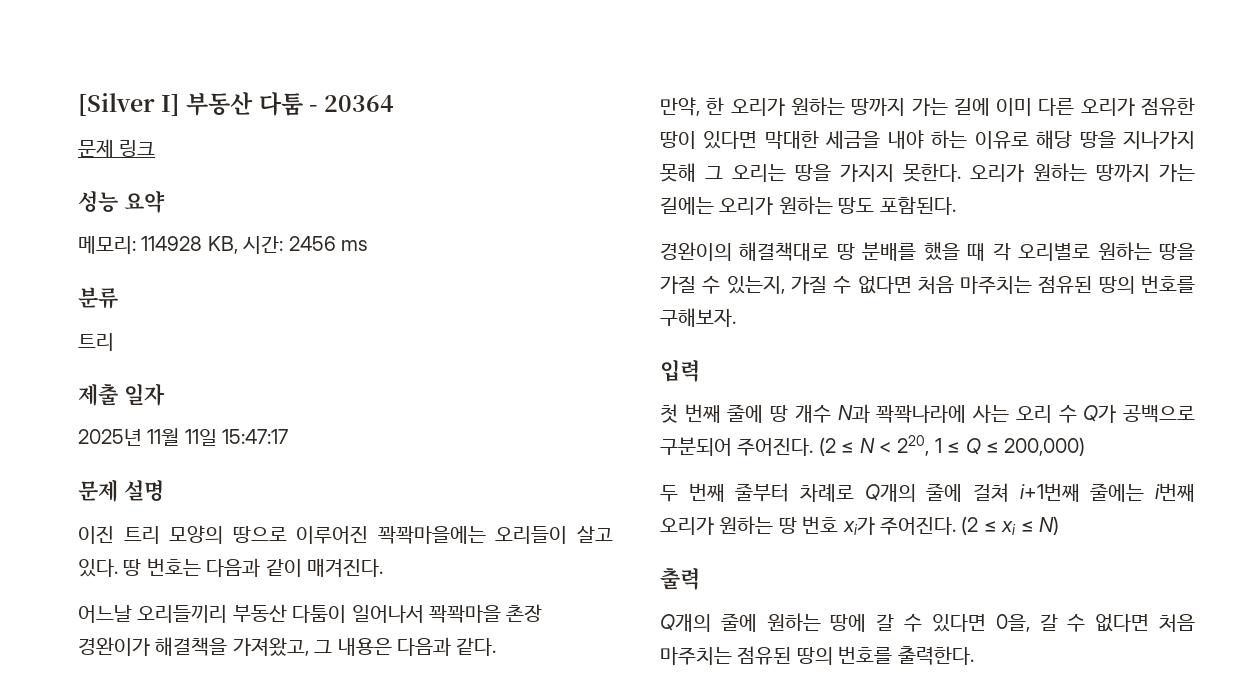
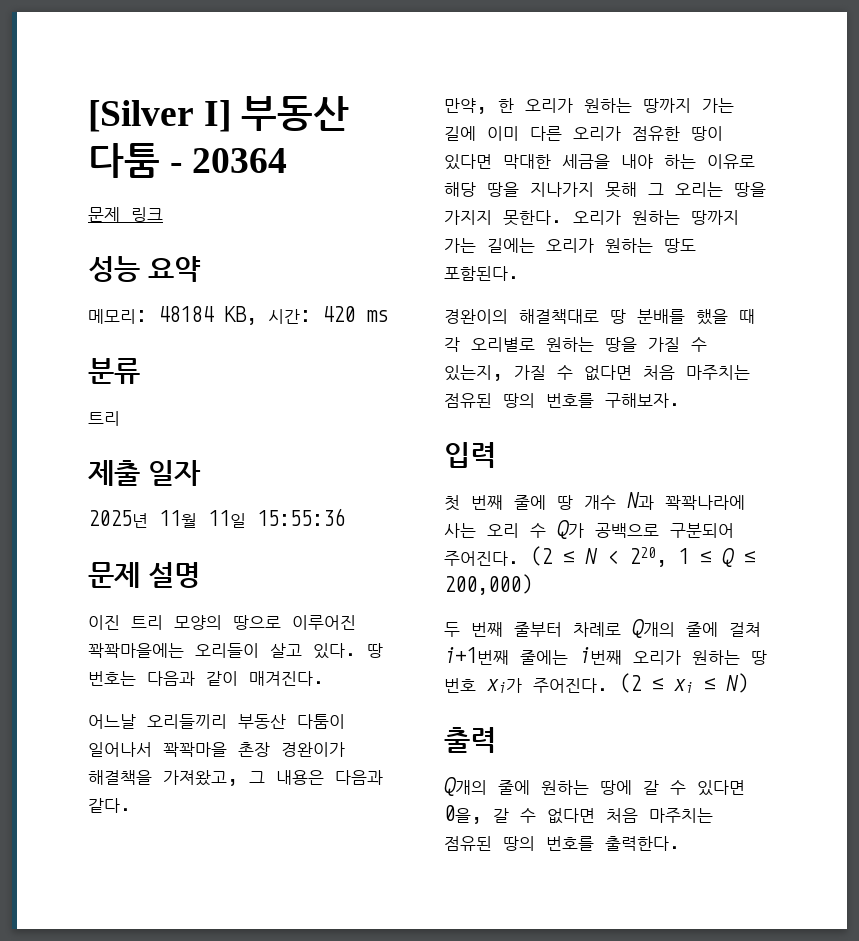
- 메모리: 114928 KB, 시간: 2456 ms
+ 메모리: 48184 KB, 시간: 420 ms
- 2025년 11월 11일 15:47:17
+ 2025년 11월 11일 15:55:36

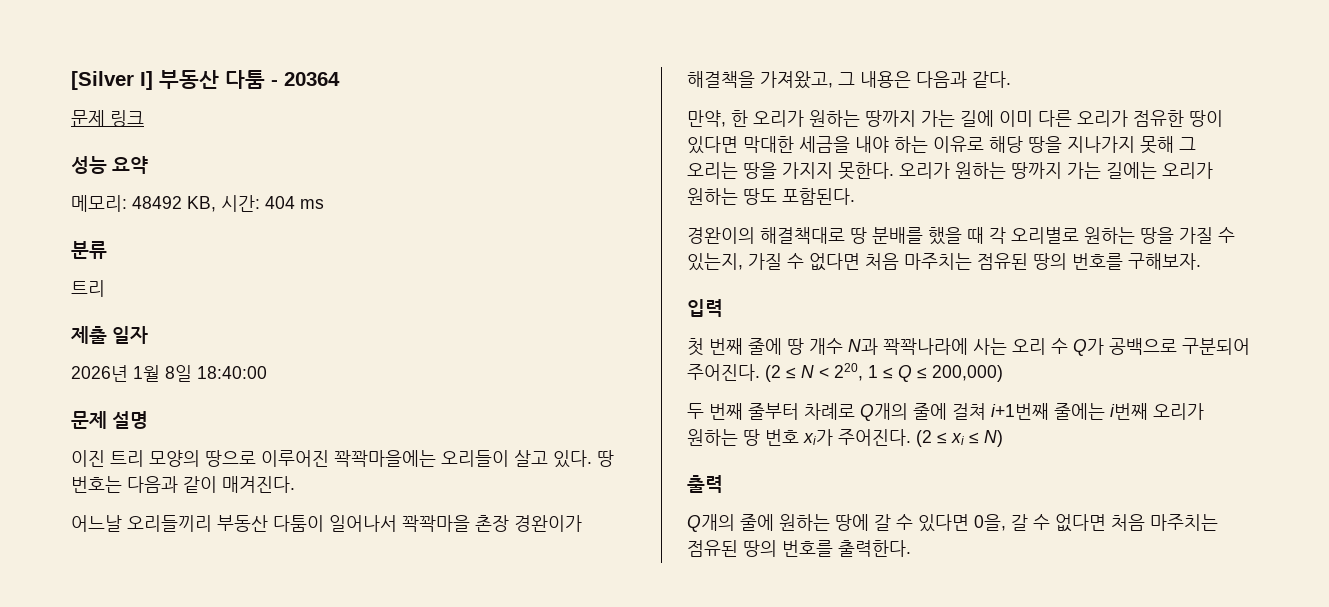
- 메모리: 48184 KB, 시간: 420 ms
+ 메모리: 48492 KB, 시간: 404 ms
- 2025년 11월 11일 15:55:36
+ 2026년 1월 8일 18:40:00

